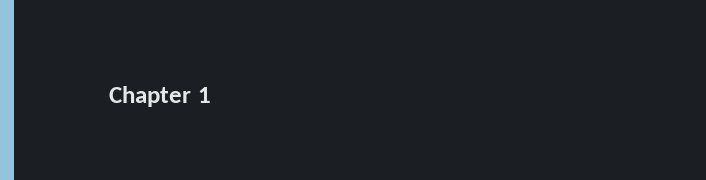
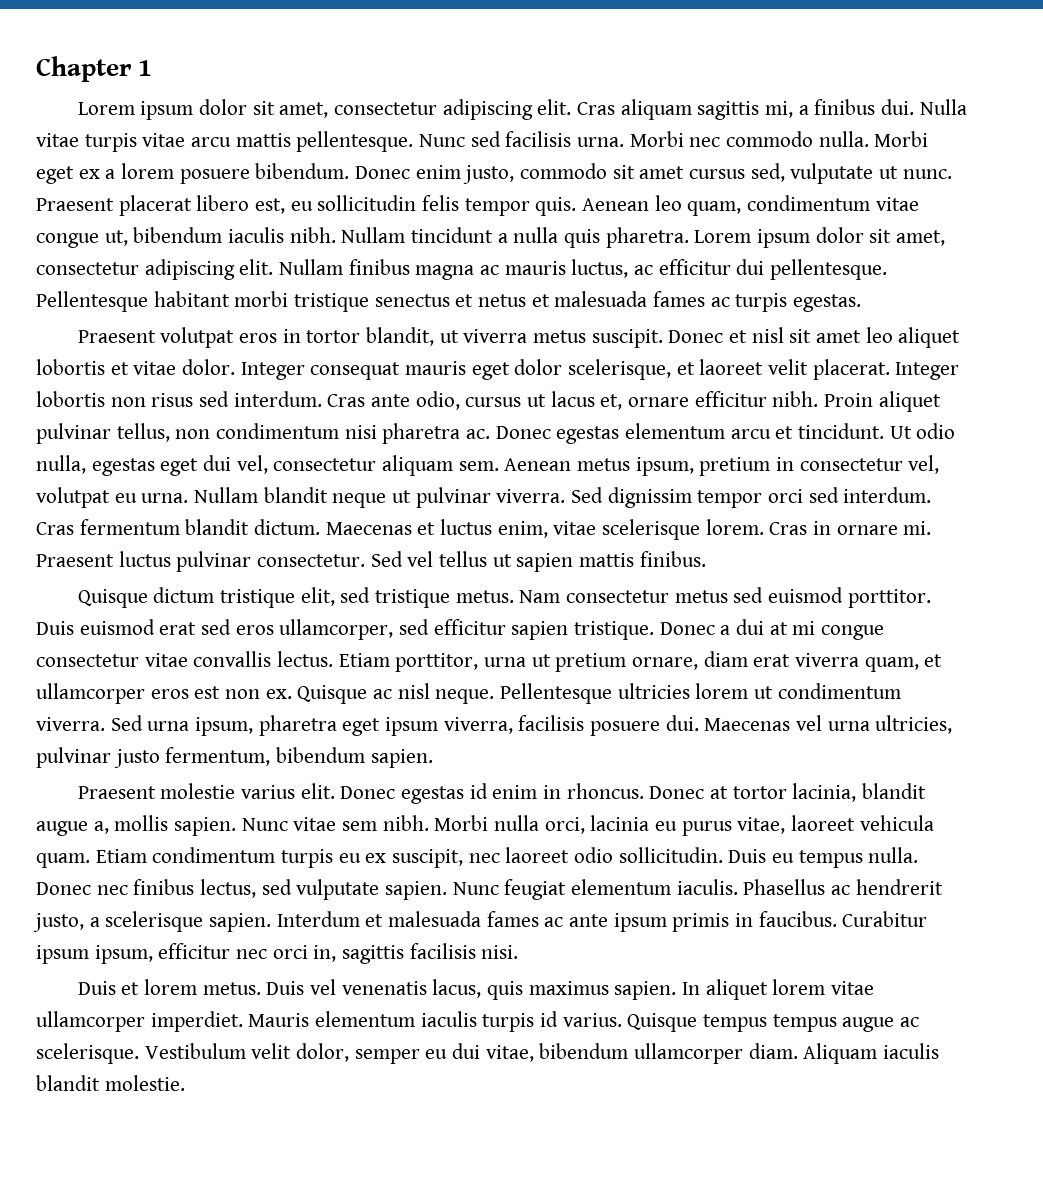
+ Lorem ipsum dolor sit amet, consectetur adipiscing elit. Cras aliquam sagittis mi, a finibus dui. Nulla vitae turpis vitae arcu mattis pellentesque. Nunc sed facilisis urna. Morbi nec commodo nulla. Morbi eget ex a lorem posuere bibendum. Donec enim justo, commodo sit amet cursus sed, vulputate ut nunc. Praesent placerat libero est, eu sollicitudin felis tempor quis. Aenean leo quam, condimentum vitae congue ut, bibendum iaculis nibh. Nullam tincidunt a nulla quis pharetra. Lorem ipsum dolor sit amet, consectetur adipiscing elit. Nullam finibus magna ac mauris luctus, ac efficitur dui pellentesque. Pellentesque habitant morbi tristique senectus et netus et malesuada fames ac turpis egestas.
+ Praesent volutpat eros in tortor blandit, ut viverra metus suscipit. Donec et nisl sit amet leo aliquet lobortis et vitae dolor. Integer consequat mauris eget dolor scelerisque, et laoreet velit placerat. Integer lobortis non risus sed interdum. Cras ante odio, cursus ut lacus et, ornare efficitur nibh. Proin aliquet pulvinar tellus, non condimentum nisi pharetra ac. Donec egestas elementum arcu et tincidunt. Ut odio nulla, egestas eget dui vel, consectetur aliquam sem. Aenean metus ipsum, pretium in consectetur vel, volutpat eu urna. Nullam blandit neque ut pulvinar viverra. Sed dignissim tempor orci sed interdum. Cras fermentum blandit dictum. Maecenas et luctus enim, vitae scelerisque lorem. Cras in ornare mi. Praesent luctus pulvinar consectetur. Sed vel tellus ut sapien mattis finibus.
+ Quisque dictum tristique elit, sed tristique metus. Nam consectetur metus sed euismod porttitor. Duis euismod erat sed eros ullamcorper, sed efficitur sapien tristique. Donec a dui at mi congue consectetur vitae convallis lectus. Etiam porttitor, urna ut pretium ornare, diam erat viverra quam, et ullamcorper eros est non ex. Quisque ac nisl neque. Pellentesque ultricies lorem ut condimentum viverra. Sed urna ipsum, pharetra eget ipsum viverra, facilisis posuere dui. Maecenas vel urna ultricies, pulvinar justo fermentum, bibendum sapien.
+ Praesent molestie varius elit. Donec egestas id enim in rhoncus. Donec at tortor lacinia, blandit augue a, mollis sapien. Nunc vitae sem nibh. Morbi nulla orci, lacinia eu purus vitae, laoreet vehicula quam. Etiam condimentum turpis eu ex suscipit, nec laoreet odio sollicitudin. Duis eu tempus nulla. Donec nec finibus lectus, sed vulputate sapien. Nunc feugiat elementum iaculis. Phasellus ac hendrerit justo, a scelerisque sapien. Interdum et malesuada fames ac ante ipsum primis in faucibus. Curabitur ipsum ipsum, efficitur nec orci in, sagittis facilisis nisi.
+ Duis et lorem metus. Duis vel venenatis lacus, quis maximus sapien. In aliquet lorem vitae ullamcorper imperdiet. Mauris elementum iaculis turpis id varius. Quisque tempus tempus augue ac scelerisque. Vestibulum velit dolor, semper eu dui vitae, bibendum ullamcorper diam. Aliquam iaculis blandit molestie.

